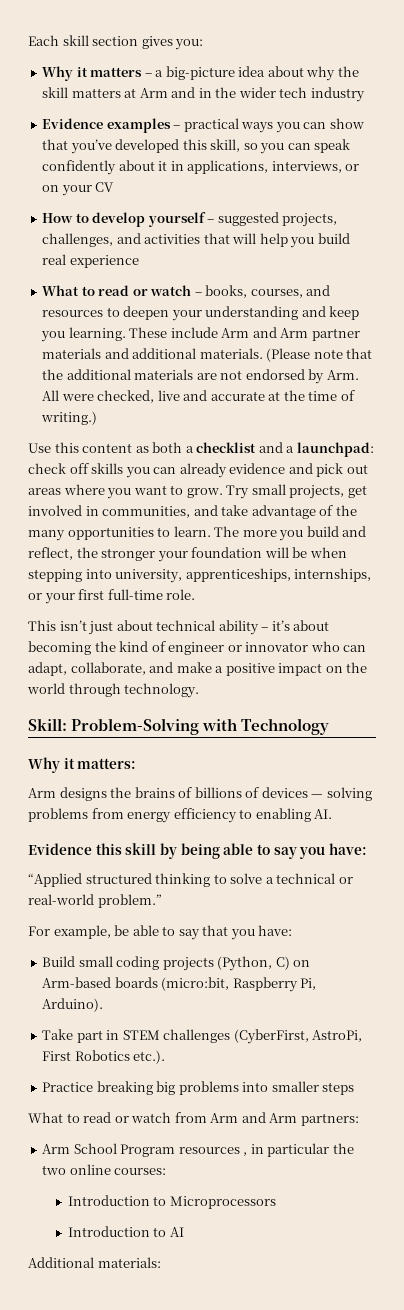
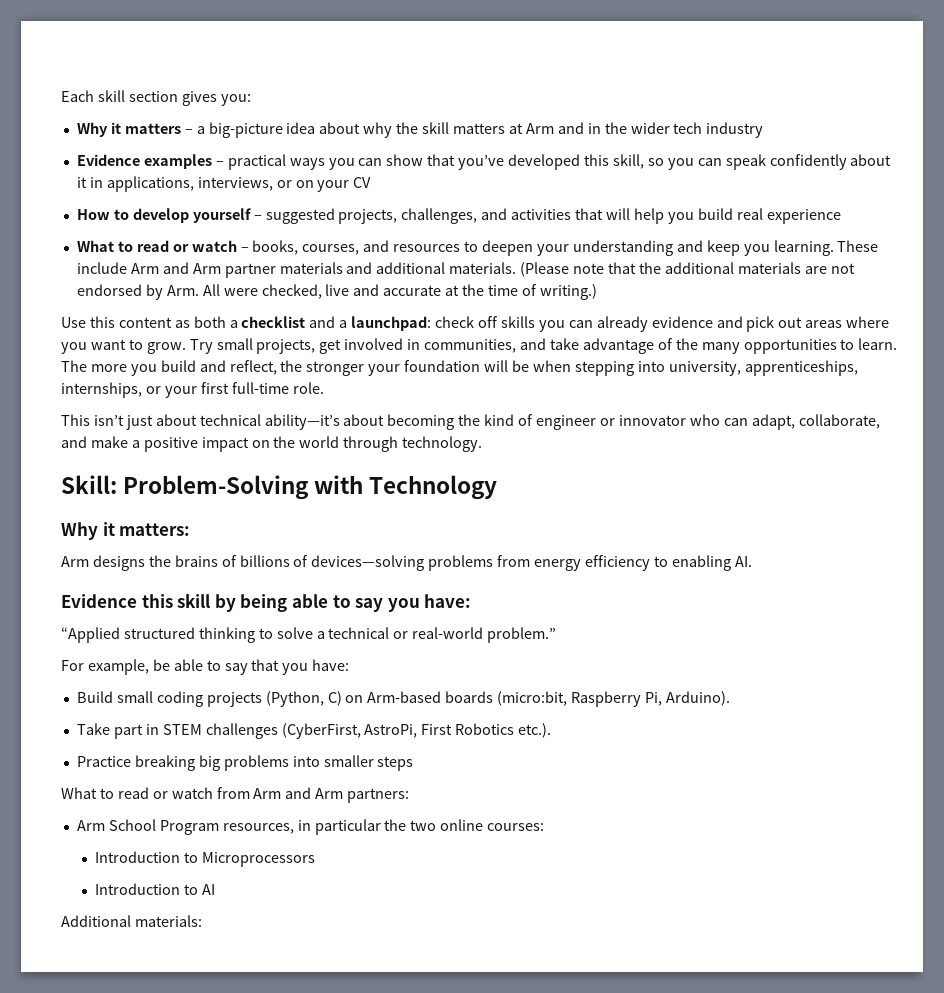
- This isn’t just about technical ability – it’s about becoming the kind of engineer or innovator who can adapt, collaborate, and make a positive impact on the world through technology.
+ This isn’t just about technical ability—it’s about becoming the kind of engineer or innovator who can adapt, collaborate, and make a positive impact on the world through technology.
- Arm designs the brains of billions of devices — solving problems from energy efficiency to enabling AI.
+ Arm designs the brains of billions of devices—solving problems from energy efficiency to enabling AI.
- Arm School Program resources , in particular the two online courses:
+ Arm School Program resources, in particular the two online courses:

